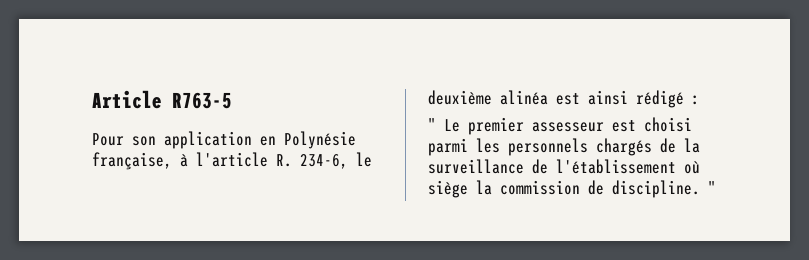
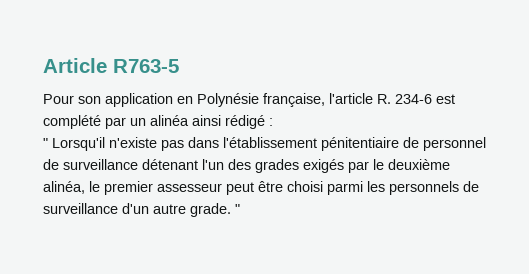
- Pour son application en Polynésie française, à l'article R. 234-6, le deuxième alinéa est ainsi rédigé :
- " Le premier assesseur est choisi parmi les personnels chargés de la surveillance de l'établissement où siège la commission de discipline.
+ Pour son application en Polynésie française, l'article R. 234-6 est complété par un alinéa ainsi rédigé :
+ " Lorsqu'il n'existe pas dans l'établissement pénitentiaire de personnel de surveillance détenant l'un des grades exigés par le deuxième alinéa, le premier assesseur peut être choisi parmi les personnels de surveillance d'un autre grade.

